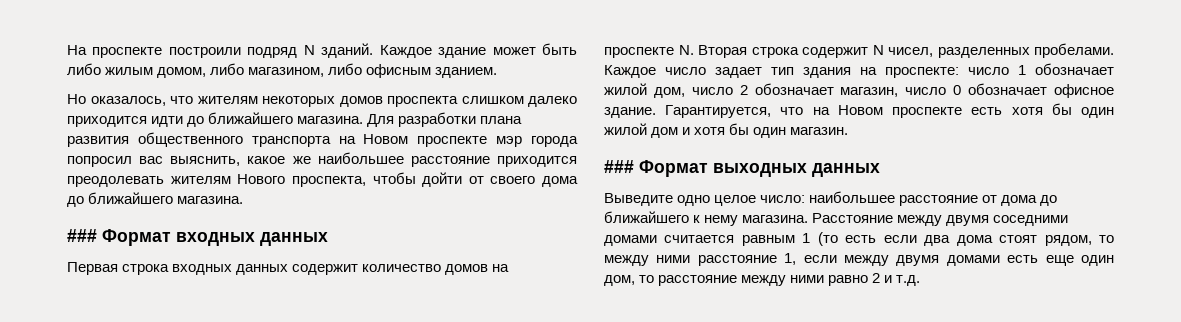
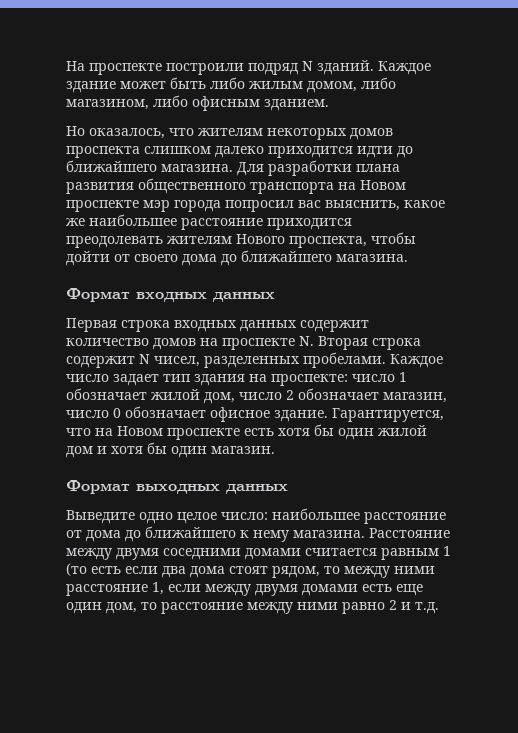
- ### Формат входных данных
+ Формат входных данных
- ### Формат выходных данных
+ Формат выходных данных

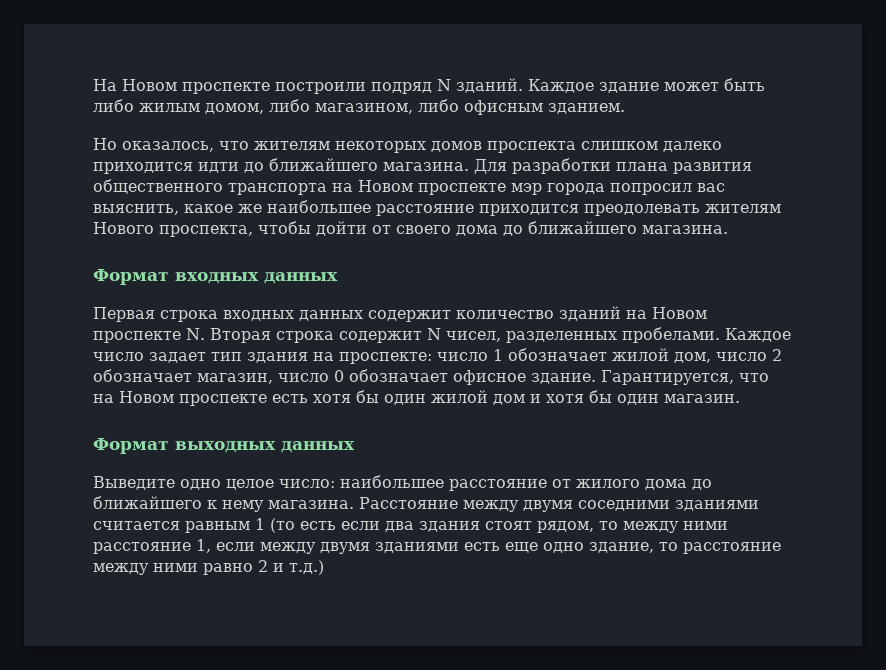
- На проспекте построили подряд N зданий.
+ На Новом проспекте построили подряд N зданий.
- Первая строка входных данных содержит количество домов на проспекте N. Вторая строка содержит N чисел, разделенных пробелами.
+ Первая строка входных данных содержит количество зданий на Новом проспекте N. Вторая строка содержит N чисел, разделенных пробелами.
- Выведите одно целое число: наибольшее расстояние от дома до ближайшего к нему магазина.
+ Выведите одно целое число: наибольшее расстояние от жилого дома до ближайшего к нему магазина.
- Расстояние между двумя соседними домами считается равным 1 (то есть если два дома стоят рядом, то между ними расстояние 1, если между двумя домами есть еще один дом, то расстояние между ними равно 2 и т.д.
+ Расстояние между двумя соседними зданиями считается равным 1 (то есть если два здания стоят рядом, то между ними расстояние 1, если между двумя зданиями есть еще одно здание, то расстояние между ними равно 2 и т.д.)

